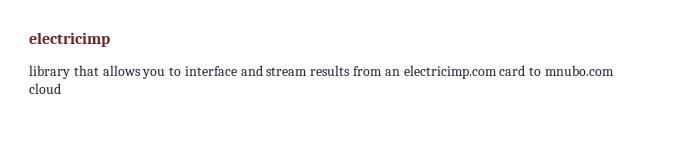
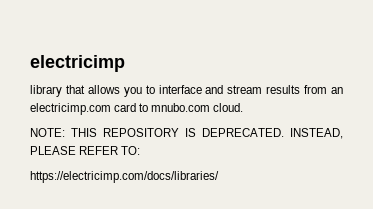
- library that allows you to interface and stream results from an electricimp.com card to mnubo.com cloud
+ library that allows you to interface and stream results from an electricimp.com card to mnubo.com cloud.
+ NOTE: THIS REPOSITORY IS DEPRECATED. INSTEAD, PLEASE REFER TO:
+ https://electricimp.com/docs/libraries/

